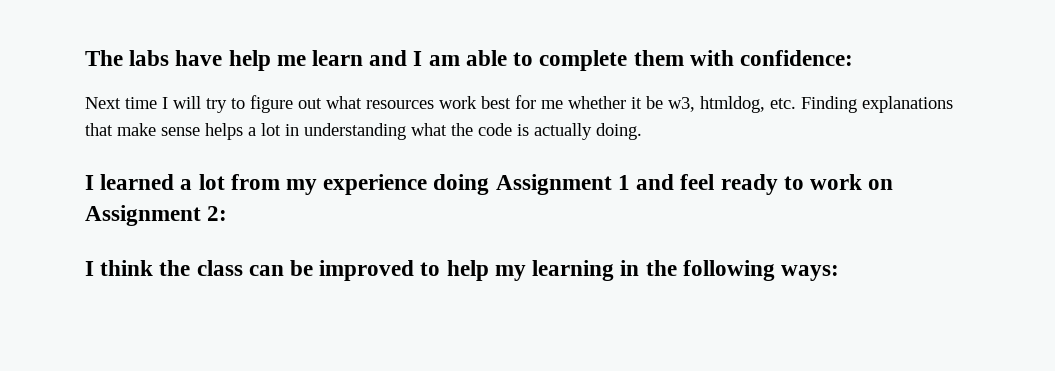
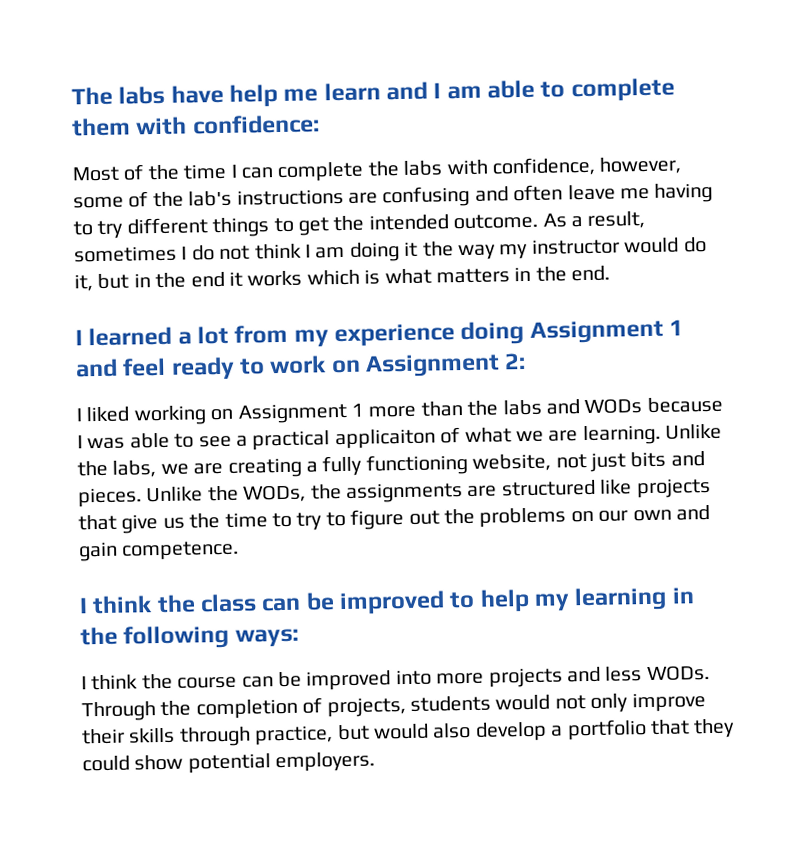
- Next time I will try to figure out what resources work best for me whether it be w3, htmldog, etc. Finding explanations that make sense helps a lot in understanding what the code is actually doing.
+ Most of the time I can complete the labs with confidence, however, some of the lab's instructions are confusing and often leave me having to try different things to get the intended outcome. As a result, sometimes I do not think I am doing it the way my instructor would do it, but in the end it works which is what matters in the end.
+ I liked working on Assignment 1 more than the labs and WODs because I was able to see a practical applicaiton of what we are learning. Unlike the labs, we are creating a fully functioning website, not just bits and pieces. Unlike the WODs, the assignments are structured like projects that give us the time to try to figure out the problems on our own and gain competence.
+ I think the course can be improved into more projects and less WODs. Through the completion of projects, students would not only improve their skills through practice, but would also develop a portfolio that they could show potential employers.

